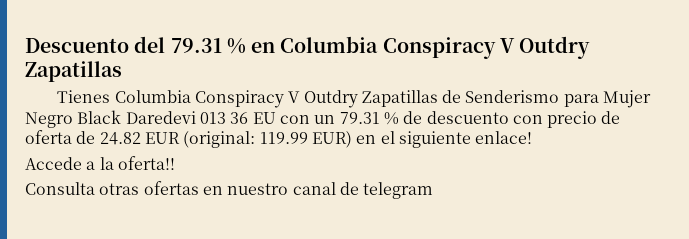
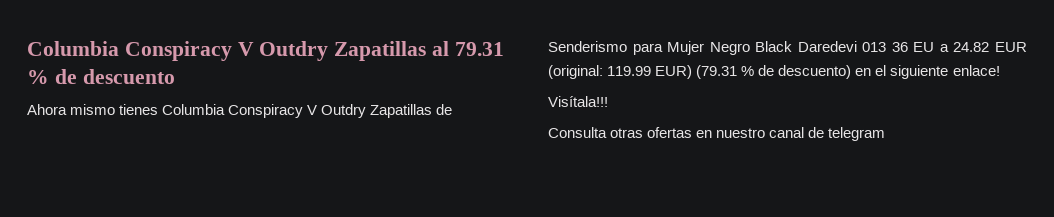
- Descuento del 79.31 % en Columbia Conspiracy V Outdry Zapatillas
- Tienes Columbia Conspiracy V Outdry Zapatillas de Senderismo para Mujer Negro Black Daredevi 013 36 EU con un 79.31 % de descuento con precio de oferta de 24.82 EUR (original: 119.99 EUR) en el siguiente enlace!
+ Columbia Conspiracy V Outdry Zapatillas al 79.31 % de descuento
+ Ahora mismo tienes Columbia Conspiracy V Outdry Zapatillas de Senderismo para Mujer Negro Black Daredevi 013 36 EU a 24.82 EUR (original: 119.99 EUR) (79.31 % de descuento) en el siguiente enlace!
- Accede a la oferta!!
+ Visítala!!!

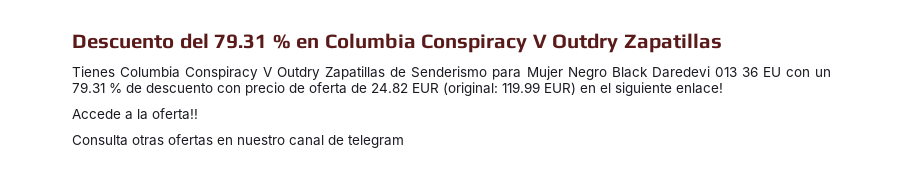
- Columbia Conspiracy V Outdry Zapatillas al 79.31 % de descuento
- Ahora mismo tienes Columbia Conspiracy V Outdry Zapatillas de Senderismo para Mujer Negro Black Daredevi 013 36 EU a 24.82 EUR (original: 119.99 EUR) (79.31 % de descuento) en el siguiente enlace!
+ Descuento del 79.31 % en Columbia Conspiracy V Outdry Zapatillas
+ Tienes Columbia Conspiracy V Outdry Zapatillas de Senderismo para Mujer Negro Black Daredevi 013 36 EU con un 79.31 % de descuento con precio de oferta de 24.82 EUR (original: 119.99 EUR) en el siguiente enlace!
- Visítala!!!
+ Accede a la oferta!!

